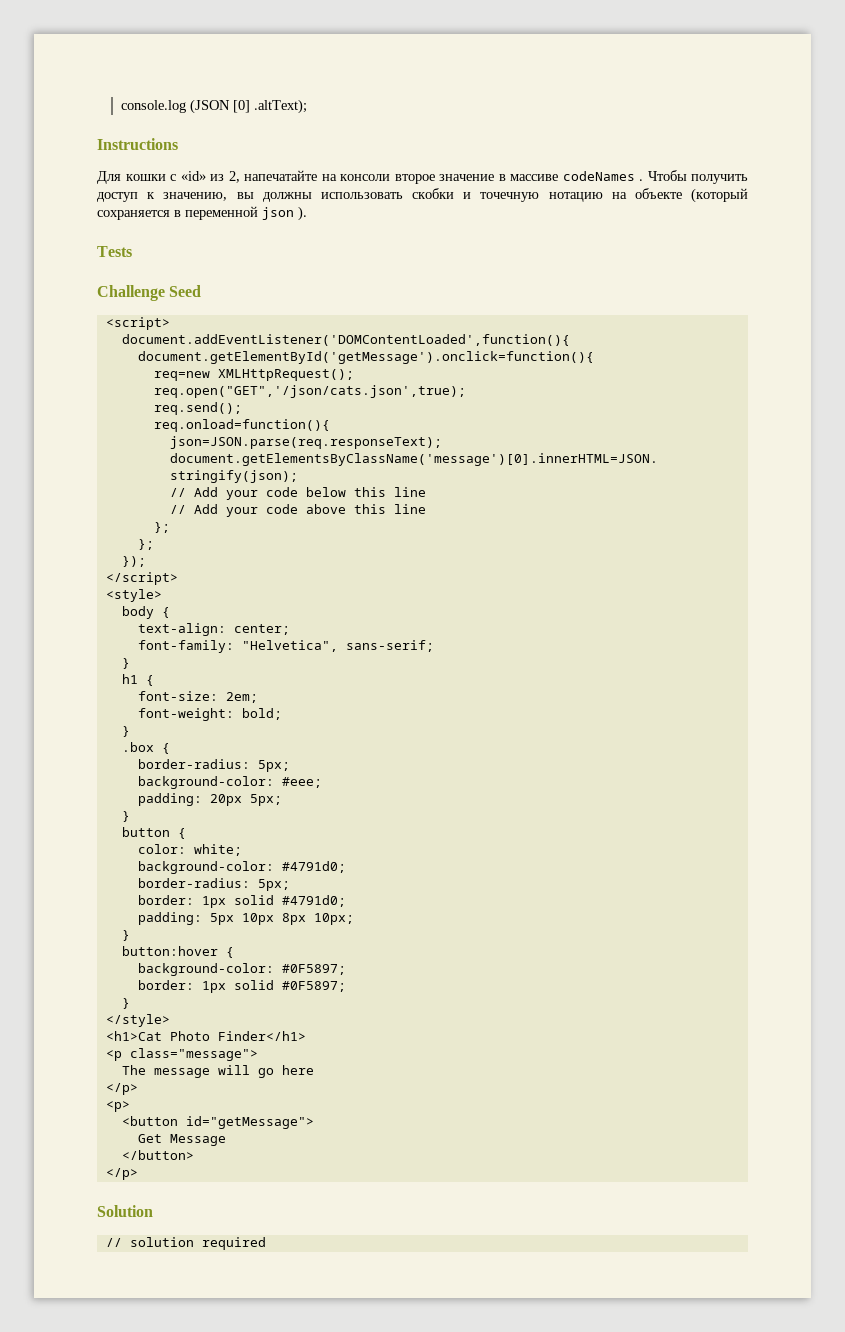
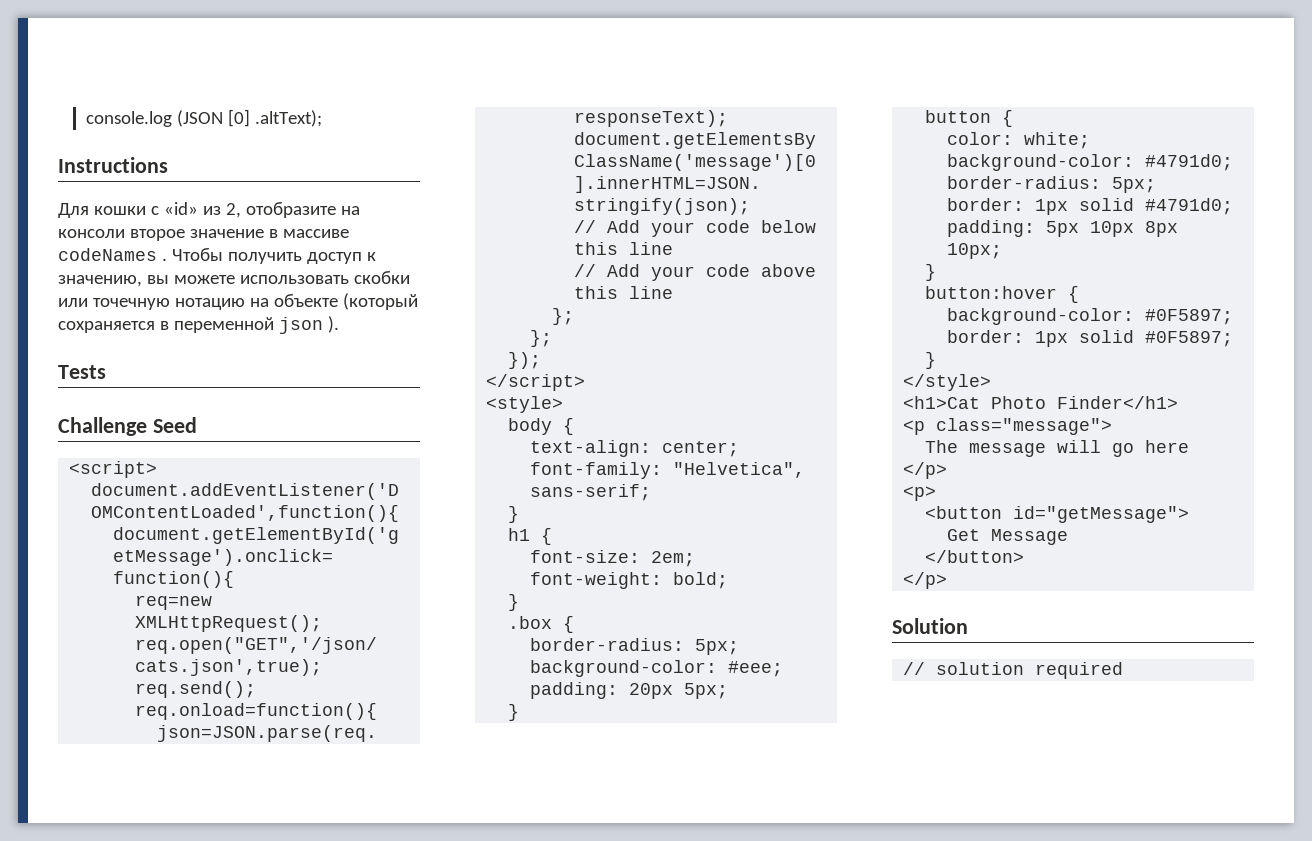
- Для кошки с «id» из 2, напечатайте на консоли второе значение в массиве codeNames .
+ Для кошки с «id» из 2, отобразите на консоли второе значение в массиве codeNames .
- Чтобы получить доступ к значению, вы должны использовать скобки и точечную нотацию на объекте (который сохраняется в переменной json ).
+ Чтобы получить доступ к значению, вы можете использовать скобки или точечную нотацию на объекте (который сохраняется в переменной json ).

